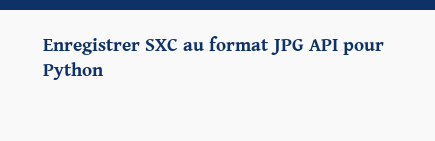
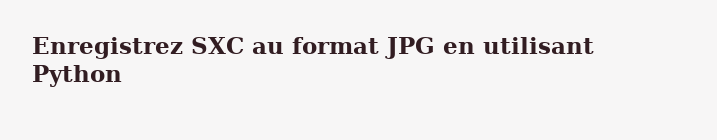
- Enregistrer SXC au format JPG API pour Python
+ Enregistrez SXC au format JPG en utilisant Python

